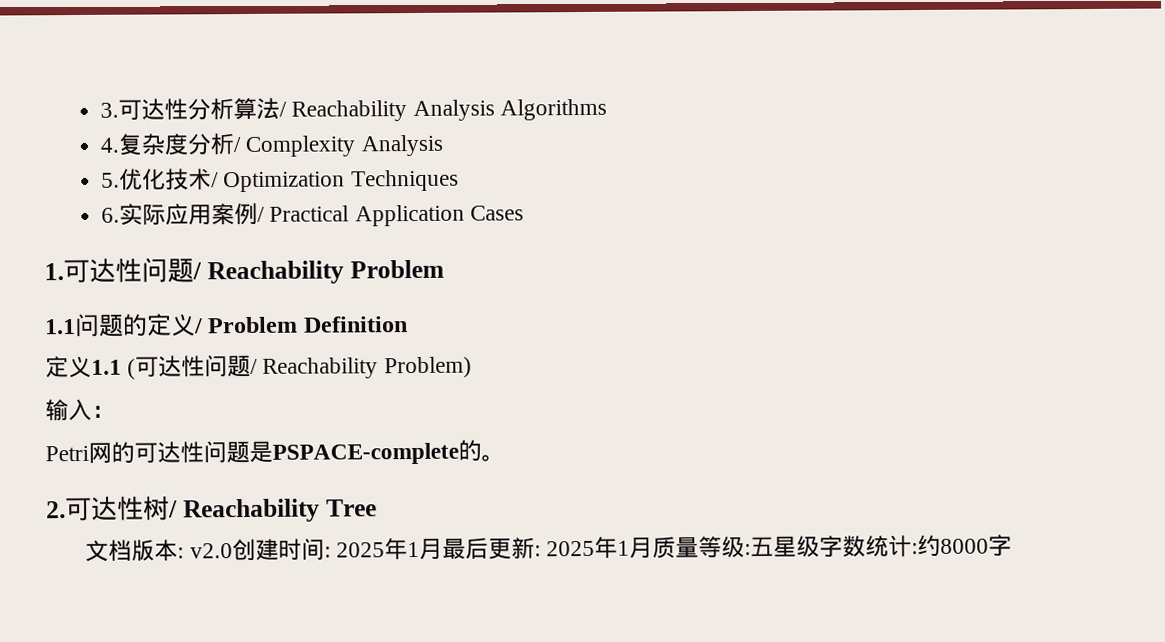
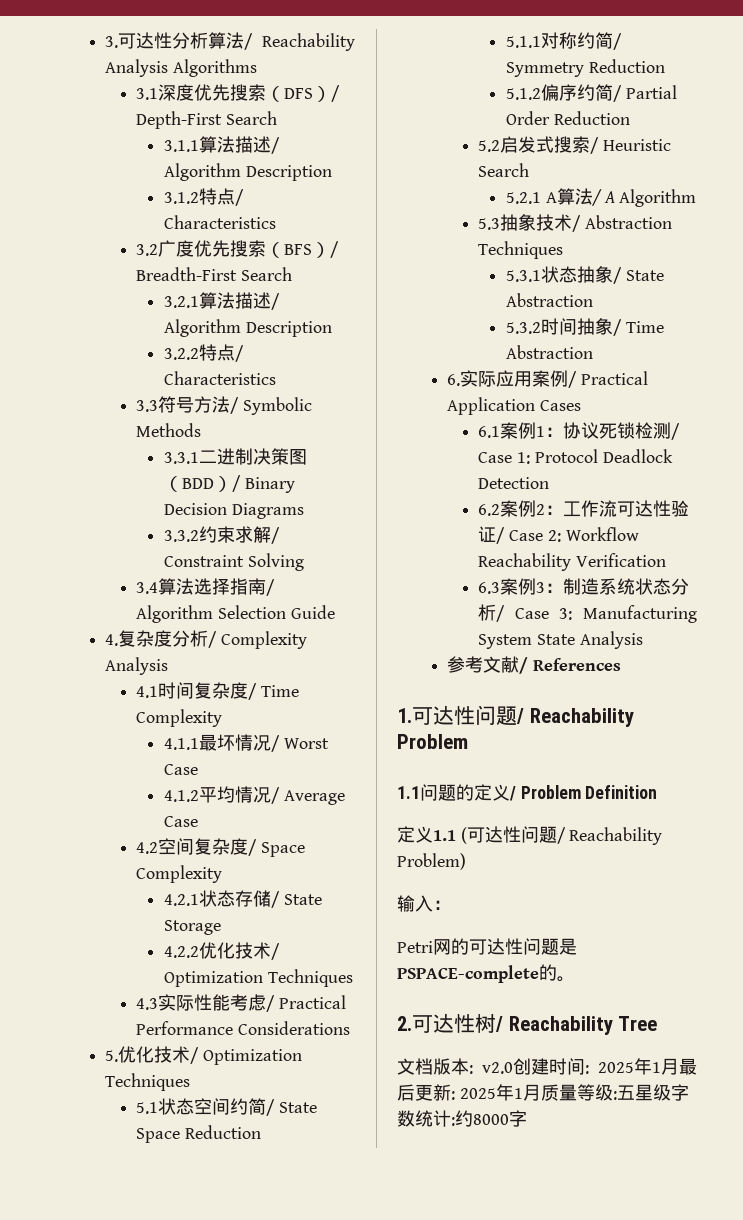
+ 3.1深度优先搜索（DFS）/ Depth-First Search
+ 3.1.1算法描述/ Algorithm Description
+ 3.1.2特点/ Characteristics
+ 3.2广度优先搜索（BFS）/ Breadth-First Search
+ 3.2.1算法描述/ Algorithm Description
+ 3.2.2特点/ Characteristics
+ 3.3符号方法/ Symbolic Methods
+ 3.3.1二进制决策图（BDD）/ Binary Decision Diagrams
+ 3.3.2约束求解/ Constraint Solving
+ 3.4算法选择指南/ Algorithm Selection Guide
+ 4.1时间复杂度/ Time Complexity
+ 4.1.1最坏情况/ Worst Case
+ 4.1.2平均情况/ Average Case
+ 4.2空间复杂度/ Space Complexity
+ 4.2.1状态存储/ State Storage
+ 4.2.2优化技术/ Optimization Techniques
+ 4.3实际性能考虑/ Practical Performance Considerations
+ 5.1状态空间约简/ State Space Reduction
+ 5.1.1对称约简/ Symmetry Reduction
+ 5.1.2偏序约简/ Partial Order Reduction
+ 5.2启发式搜索/ Heuristic Search
+ 5.2.1 A算法/ A Algorithm
+ 5.3抽象技术/ Abstraction Techniques
+ 5.3.1状态抽象/ State Abstraction
+ 5.3.2时间抽象/ Time Abstraction
+ 6.1案例1：协议死锁检测/ Case 1: Protocol Deadlock Detection
+ 6.2案例2：工作流可达性验证/ Case 2: Workflow Reachability Verification
+ 6.3案例3：制造系统状态分析/ Case 3: Manufacturing System State Analysis
+ 参考文献/ References

